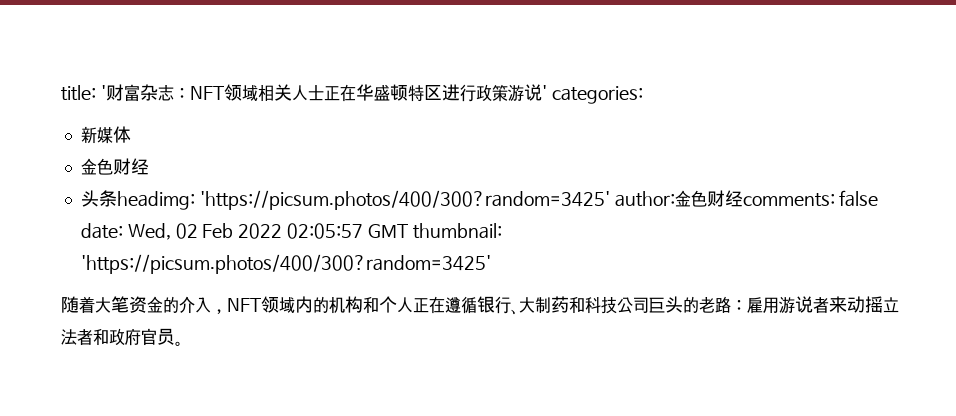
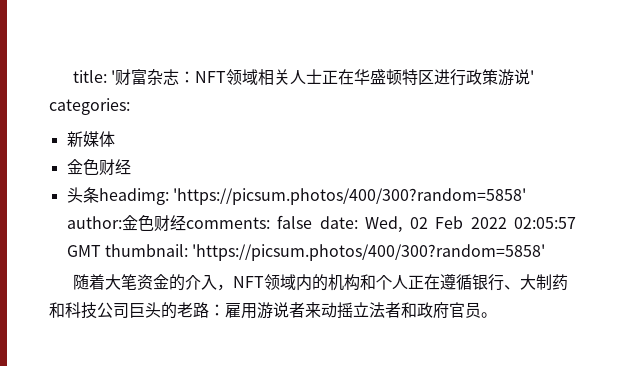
- 头条headimg: 'https://picsum.photos/400/300?random=3425' author:金色财经comments: false date: Wed, 02 Feb 2022 02:05:57 GMT thumbnail: 'https://picsum.photos/400/300?random=3425'
+ 头条headimg: 'https://picsum.photos/400/300?random=5858' author:金色财经comments: false date: Wed, 02 Feb 2022 02:05:57 GMT thumbnail: 'https://picsum.photos/400/300?random=5858'

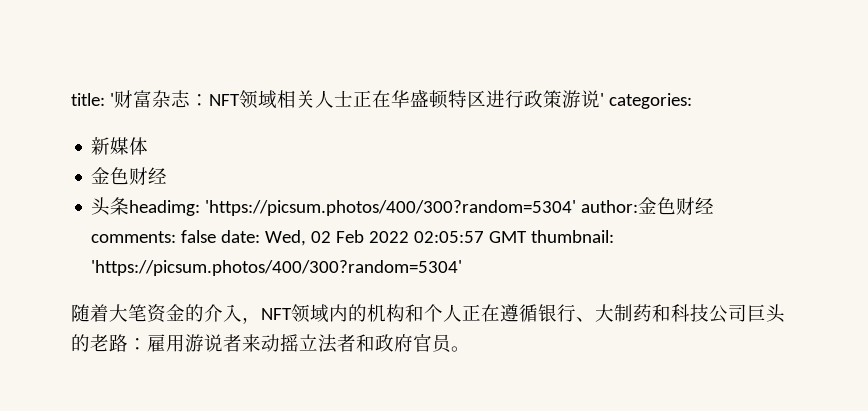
- 头条headimg: 'https://picsum.photos/400/300?random=5858' author:金色财经comments: false date: Wed, 02 Feb 2022 02:05:57 GMT thumbnail: 'https://picsum.photos/400/300?random=5858'
+ 头条headimg: 'https://picsum.photos/400/300?random=5304' author:金色财经comments: false date: Wed, 02 Feb 2022 02:05:57 GMT thumbnail: 'https://picsum.photos/400/300?random=5304'

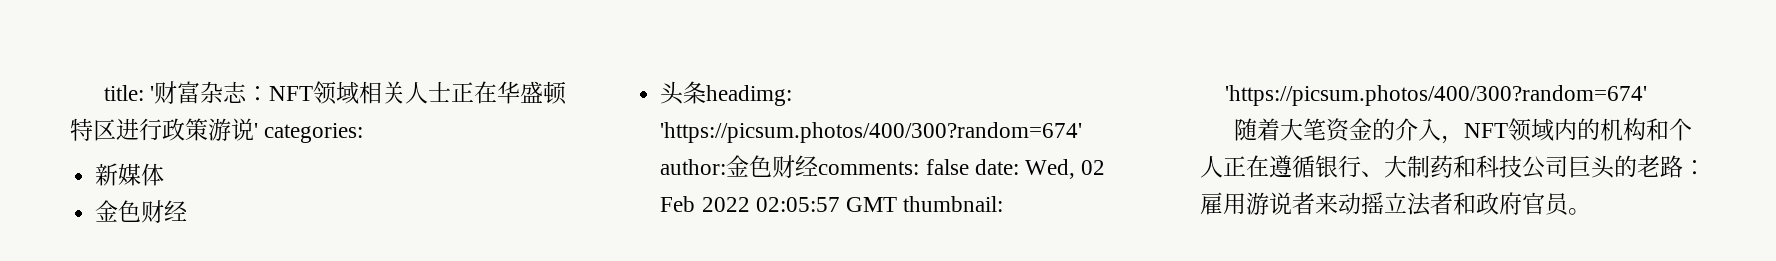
- 头条headimg: 'https://picsum.photos/400/300?random=5304' author:金色财经comments: false date: Wed, 02 Feb 2022 02:05:57 GMT thumbnail: 'https://picsum.photos/400/300?random=5304'
+ 头条headimg: 'https://picsum.photos/400/300?random=674' author:金色财经comments: false date: Wed, 02 Feb 2022 02:05:57 GMT thumbnail: 'https://picsum.photos/400/300?random=674'

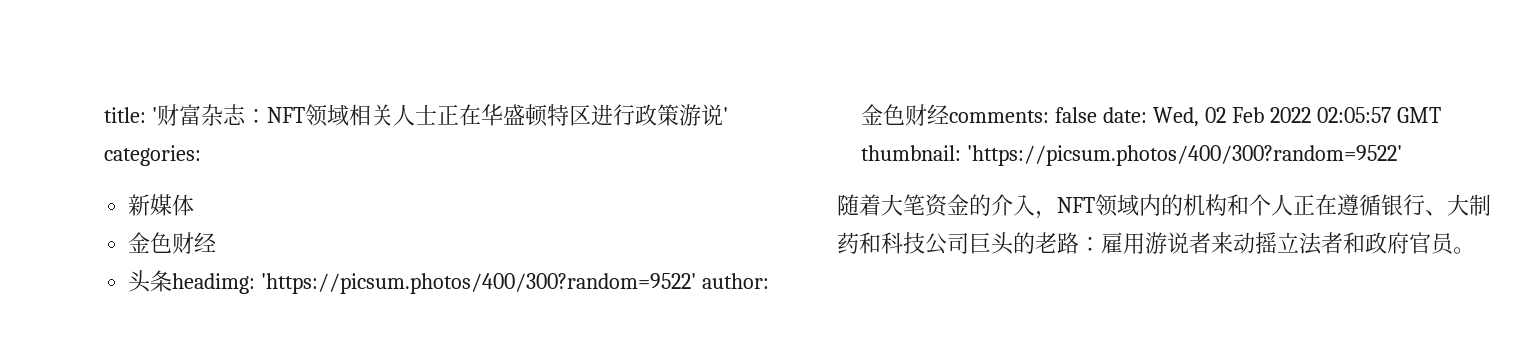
- 头条headimg: 'https://picsum.photos/400/300?random=674' author:金色财经comments: false date: Wed, 02 Feb 2022 02:05:57 GMT thumbnail: 'https://picsum.photos/400/300?random=674'
+ 头条headimg: 'https://picsum.photos/400/300?random=9522' author:金色财经comments: false date: Wed, 02 Feb 2022 02:05:57 GMT thumbnail: 'https://picsum.photos/400/300?random=9522'

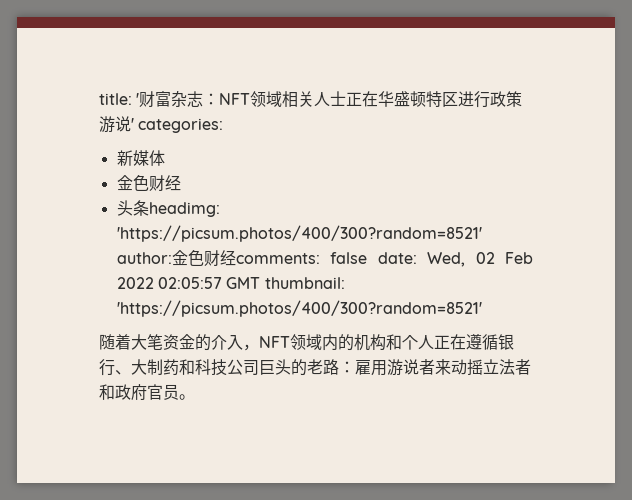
- 头条headimg: 'https://picsum.photos/400/300?random=9522' author:金色财经comments: false date: Wed, 02 Feb 2022 02:05:57 GMT thumbnail: 'https://picsum.photos/400/300?random=9522'
+ 头条headimg: 'https://picsum.photos/400/300?random=8521' author:金色财经comments: false date: Wed, 02 Feb 2022 02:05:57 GMT thumbnail: 'https://picsum.photos/400/300?random=8521'

